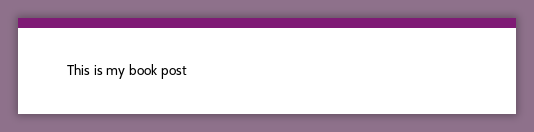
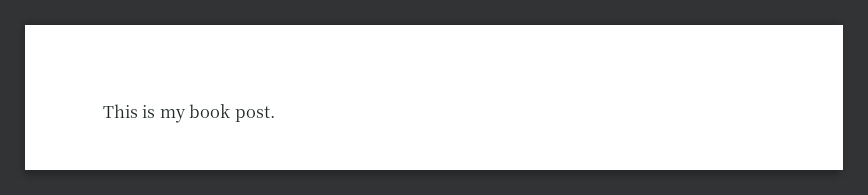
- This is my book post
+ This is my book post.

